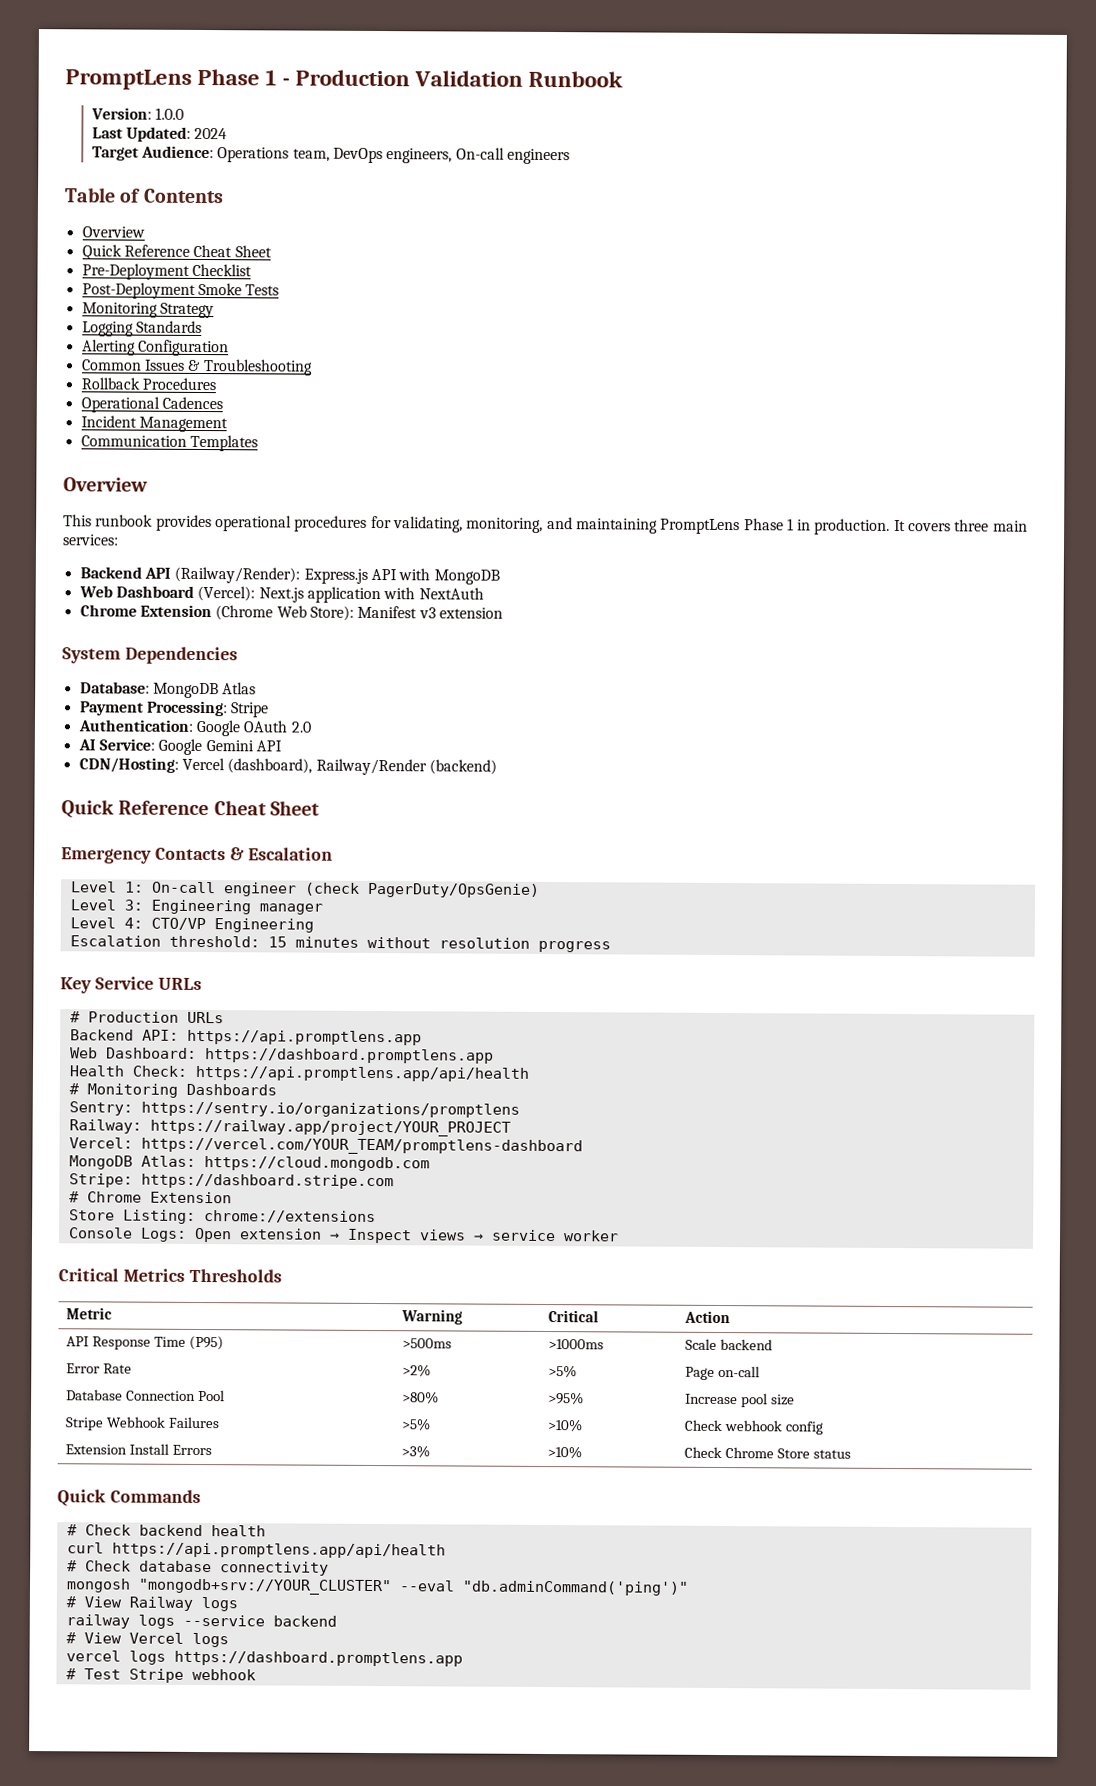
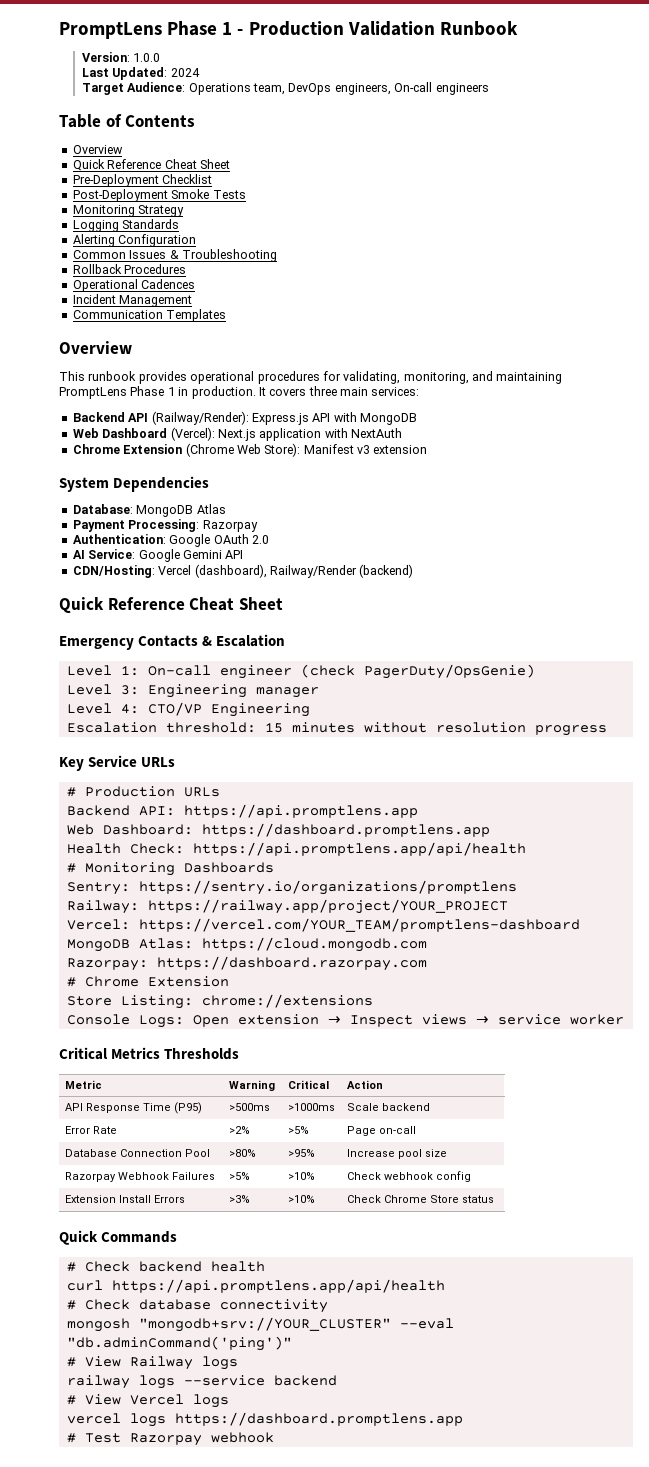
- Payment Processing: Stripe
+ Payment Processing: Razorpay
- Stripe: https://dashboard.stripe.com
+ Razorpay: https://dashboard.razorpay.com
- Stripe Webhook Failures | >5% | >10% | Check webhook config
+ Razorpay Webhook Failures | >5% | >10% | Check webhook config
- # Test Stripe webhook
+ # Test Razorpay webhook

